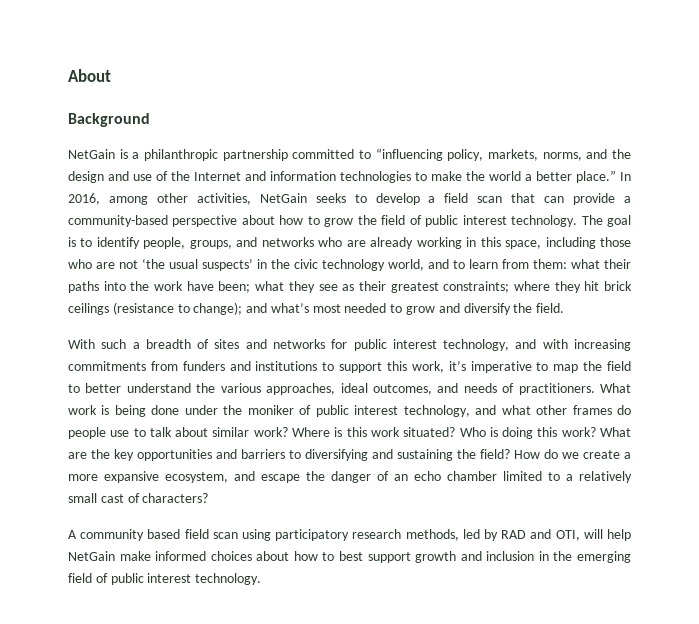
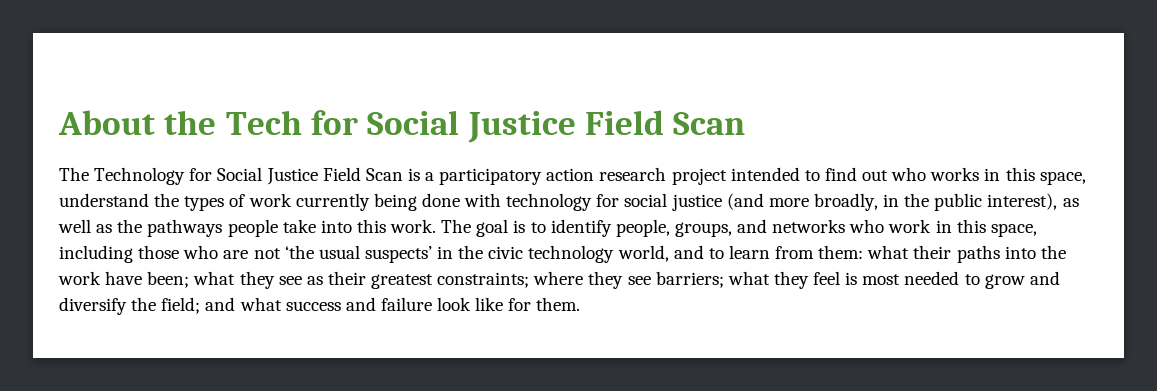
- About
- Background
- NetGain is a philanthropic partnership committed to “influencing policy, markets, norms, and the design and use of the Internet and information technologies to make the world a better place.” In 2016, among other activities, NetGain seeks to develop a field scan that can provide a community-based perspective about how to grow the field of public interest technology.
+ About the Tech for Social Justice Field Scan
+ The Technology for Social Justice Field Scan is a participatory action research project intended to find out who works in this space, understand the types of work currently being done with technology for social justice (and more broadly, in the public interest), as well as the pathways people take into this work.
- The goal is to identify people, groups, and networks who are already working in this space, including those who are not ‘the usual suspects’ in the civic technology world, and to learn from them: what their paths into the work have been; what they see as their greatest constraints; where they hit brick ceilings (resistance to change); and what’s most needed to grow and diversify the field.
- With such a breadth of sites and networks for public interest technology, and with increasing commitments from funders and institutions to support this work, it’s imperative to map the field to better understand the various approaches, ideal outcomes, and needs of practitioners. What work is being done under the moniker of public interest technology, and what other frames do people use to talk about similar work? Where is this work situated? Who is doing this work? What are the key opportunities and barriers to diversifying and sustaining the field? How do we create a more expansive ecosystem, and escape the danger of an echo chamber limited to a relatively small cast of characters?
- A community based field scan using participatory research methods, led by RAD and OTI, will help NetGain make informed choices about how to best support growth and inclusion in the emerging field of public interest technology.
+ The goal is to identify people, groups, and networks who work in this space, including those who are not ‘the usual suspects’ in the civic technology world, and to learn from them: what their paths into the work have been; what they see as their greatest constraints; where they see barriers; what they feel is most needed to grow and diversify the field; and what success and failure look like for them.

